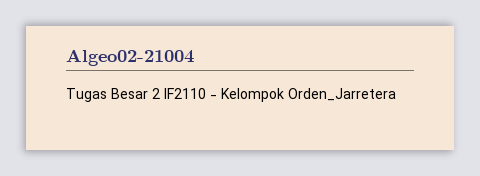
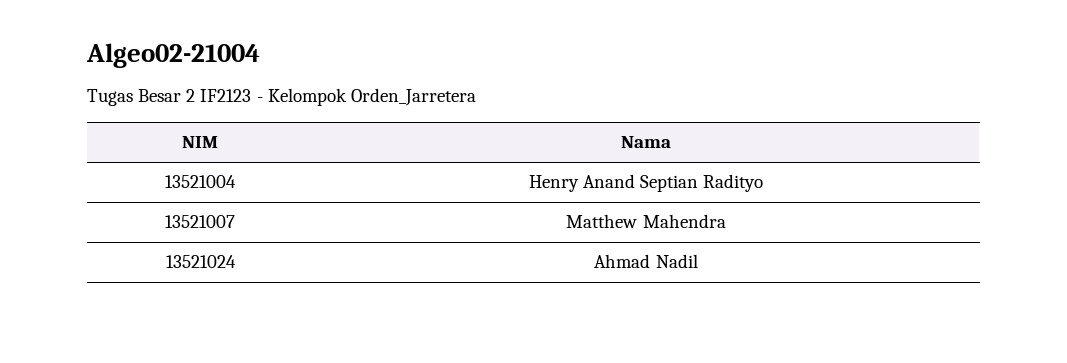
- Tugas Besar 2 IF2110 - Kelompok Orden_Jarretera
+ Tugas Besar 2 IF2123 - Kelompok Orden_Jarretera
+ NIM | Nama
+ 13521004 | Henry Anand Septian Radityo
+ 13521007 | Matthew Mahendra
+ 13521024 | Ahmad Nadil

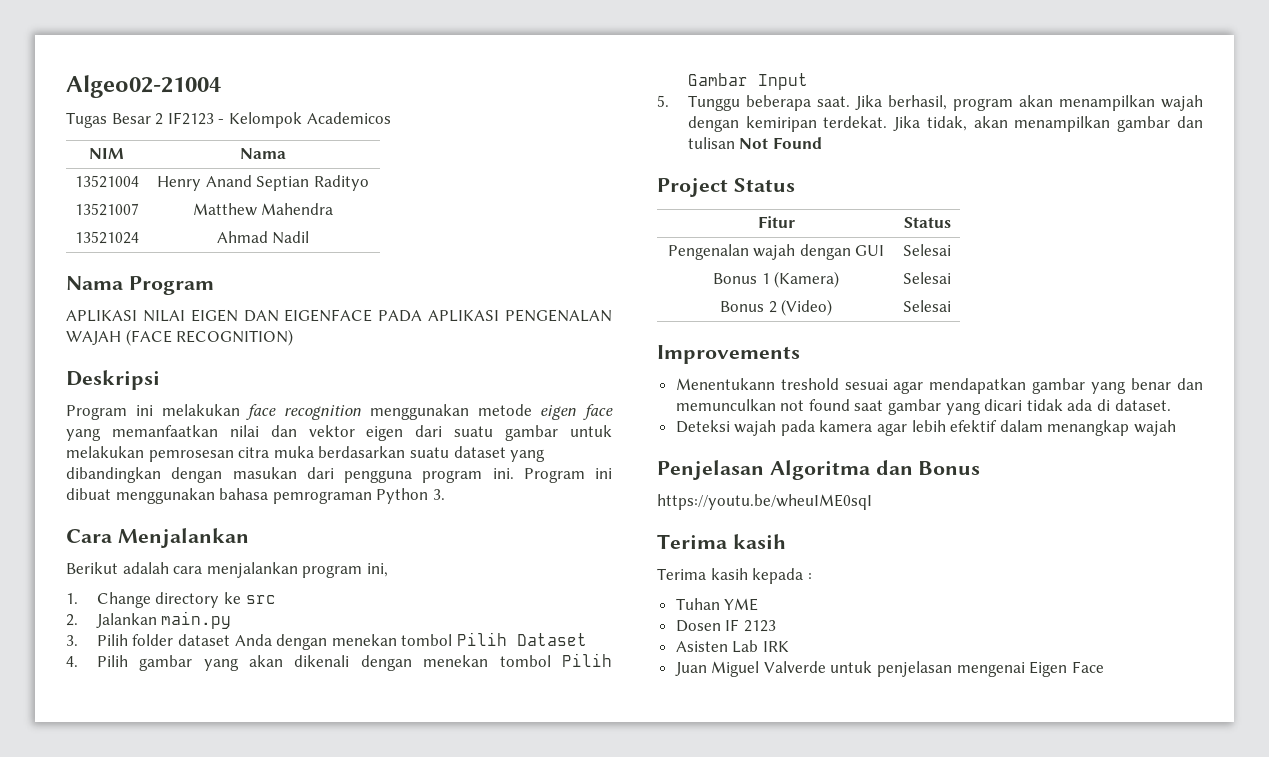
- Tugas Besar 2 IF2123 - Kelompok Orden_Jarretera
+ Tugas Besar 2 IF2123 - Kelompok Academicos
+ Nama Program
+ APLIKASI NILAI EIGEN DAN EIGENFACE PADA APLIKASI PENGENALAN WAJAH (FACE RECOGNITION)
+ Deskripsi
+ Program ini melakukan face recognition menggunakan metode eigen face yang memanfaatkan nilai dan vektor eigen dari suatu gambar untuk melakukan pemrosesan citra muka berdasarkan suatu dataset yang dibandingkan dengan masukan dari pengguna program ini. Program ini dibuat menggunakan bahasa pemrograman Python 3.
+ Cara Menjalankan
+ Berikut adalah cara menjalankan program ini,
+ 1. Change directory ke src
+ 2. Jalankan main.py
+ 3. Pilih folder dataset Anda dengan menekan tombol Pilih Dataset
+ 4. Pilih gambar yang akan dikenali dengan menekan tombol Pilih Gambar Input
+ 5. Tunggu beberapa saat. Jika berhasil, program akan menampilkan wajah dengan kemiripan terdekat. Jika tidak, akan menampilkan gambar dan tulisan Not Found
+ Project Status
+ Fitur | Status
+ Pengenalan wajah dengan GUI | Selesai
+ Bonus 1 (Kamera) | Selesai
+ Bonus 2 (Video) | Selesai
+ Improvements
+ Menentukann treshold sesuai agar mendapatkan gambar yang benar dan memunculkan not found saat gambar yang dicari tidak ada di dataset.
+ Deteksi wajah pada kamera agar lebih efektif dalam menangkap wajah
+ Penjelasan Algoritma dan Bonus
+ https://youtu.be/wheuIME0sqI
+ Terima kasih
+ Terima kasih kepada :
+ Tuhan YME
+ Dosen IF 2123
+ Asisten Lab IRK
+ Juan Miguel Valverde untuk penjelasan mengenai Eigen Face

